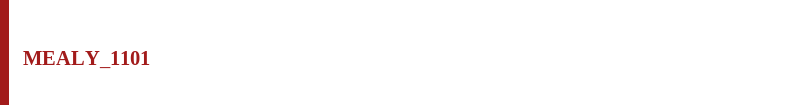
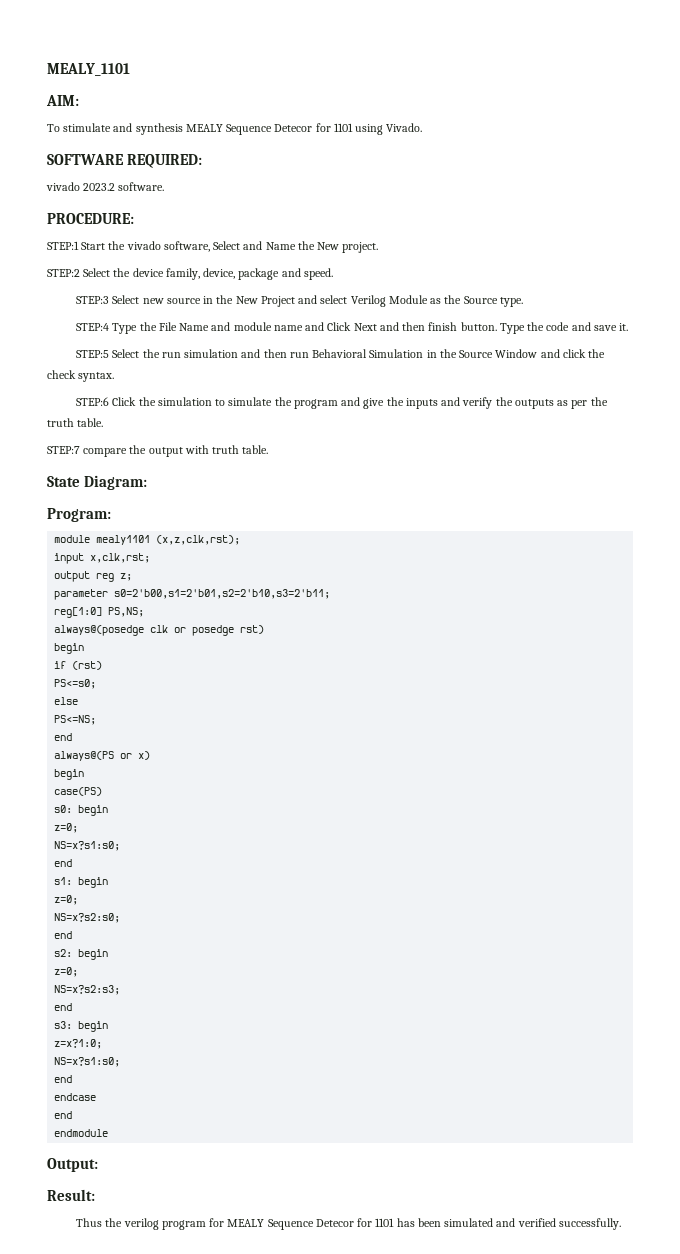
+ AIM:
+ To stimulate and synthesis MEALY Sequence Detecor for 1101 using Vivado.
+ SOFTWARE REQUIRED:
+ vivado 2023.2 software.
+ PROCEDURE:
+ STEP:1 Start the vivado software, Select and Name the New project.
+ STEP:2 Select the device family, device, package and speed.
+ STEP:3 Select new source in the New Project and select Verilog Module as the Source type.
+ STEP:4 Type the File Name and module name and Click Next and then finish button. Type the code and save it.
+ STEP:5 Select the run simulation and then run Behavioral Simulation in the Source Window and click the check syntax.
+ STEP:6 Click the simulation to simulate the program and give the inputs and verify the outputs as per the truth table.
+ STEP:7 compare the output with truth table.
+ State Diagram:
+ Program:
+ module mealy1101 (x,z,clk,rst);
+ input x,clk,rst;
+ output reg z;
+ parameter s0=2'b00,s1=2'b01,s2=2'b10,s3=2'b11;
+ reg[1:0] PS,NS;
+ always@(posedge clk or posedge rst)
+ begin
+ if (rst)
+ PS<=s0;
+ else
+ PS<=NS;
+ end
+ always@(PS or x)
+ begin
+ case(PS)
+ s0: begin
+ z=0;
+ NS=x?s1:s0;
+ end
+ s1: begin
+ z=0;
+ NS=x?s2:s0;
+ end
+ s2: begin
+ z=0;
+ NS=x?s2:s3;
+ end
+ s3: begin
+ z=x?1:0;
+ NS=x?s1:s0;
+ end
+ endcase
+ end
+ endmodule
+ Output:
+ Result:
+ Thus the verilog program for MEALY Sequence Detecor for 1101 has been simulated and verified successfully.

